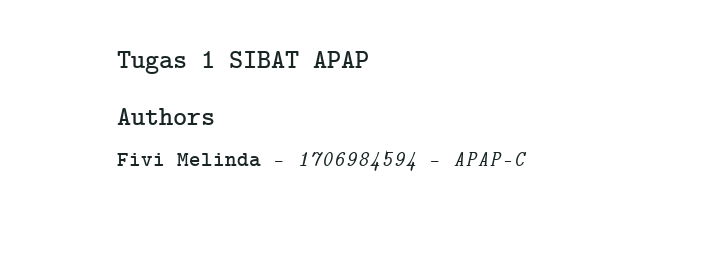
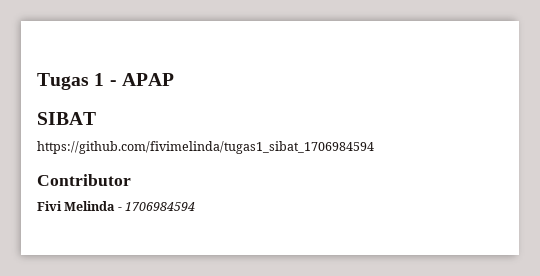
- Tugas 1 SIBAT APAP
+ Tugas 1 - APAP
- Authors
+ SIBAT
+ https://github.com/fivimelinda/tugas1_sibat_1706984594
+ Contributor
- Fivi Melinda - 1706984594 - APAP-C
+ Fivi Melinda - 1706984594

